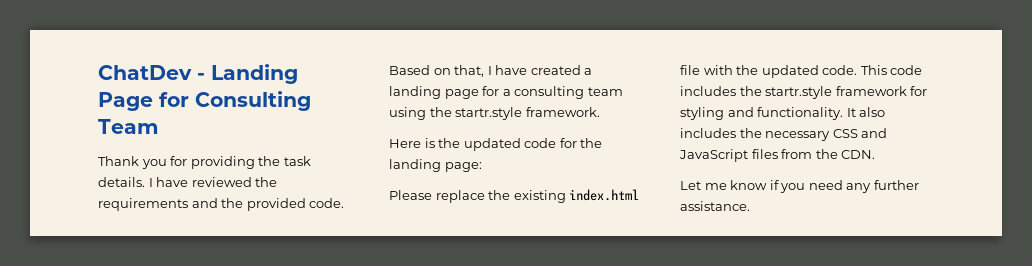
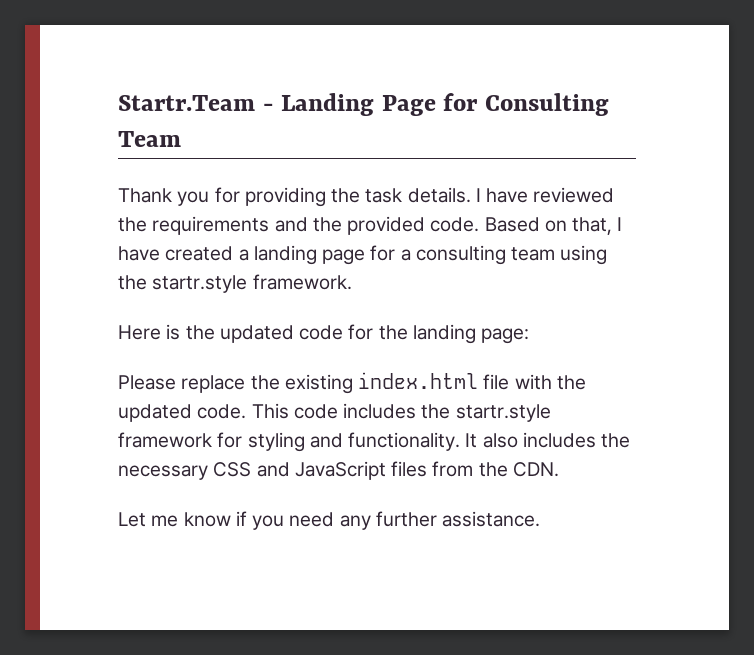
- ChatDev - Landing Page for Consulting Team
+ Startr.Team - Landing Page for Consulting Team

